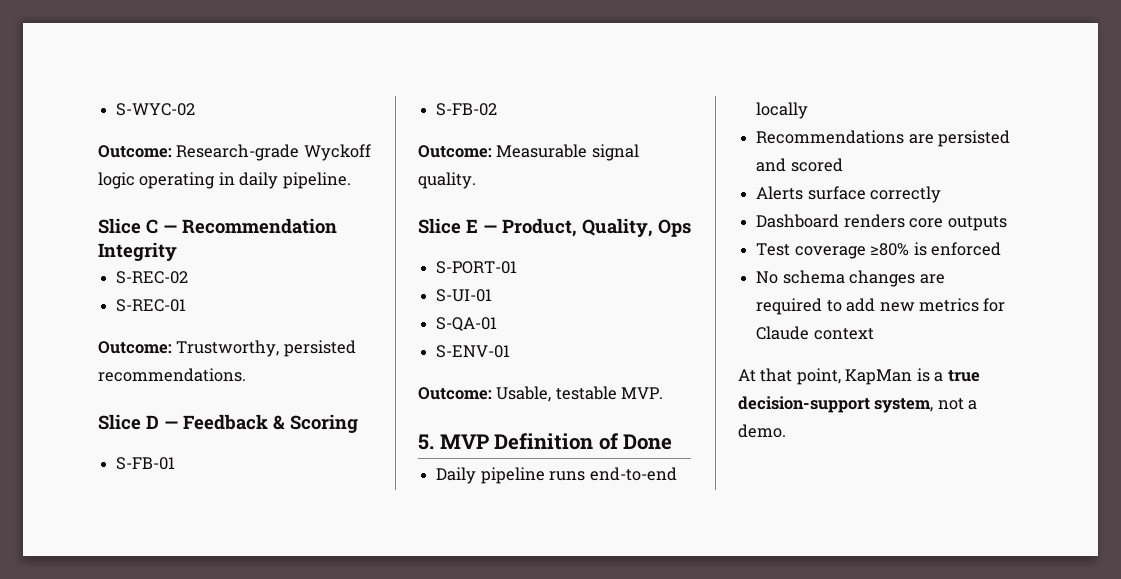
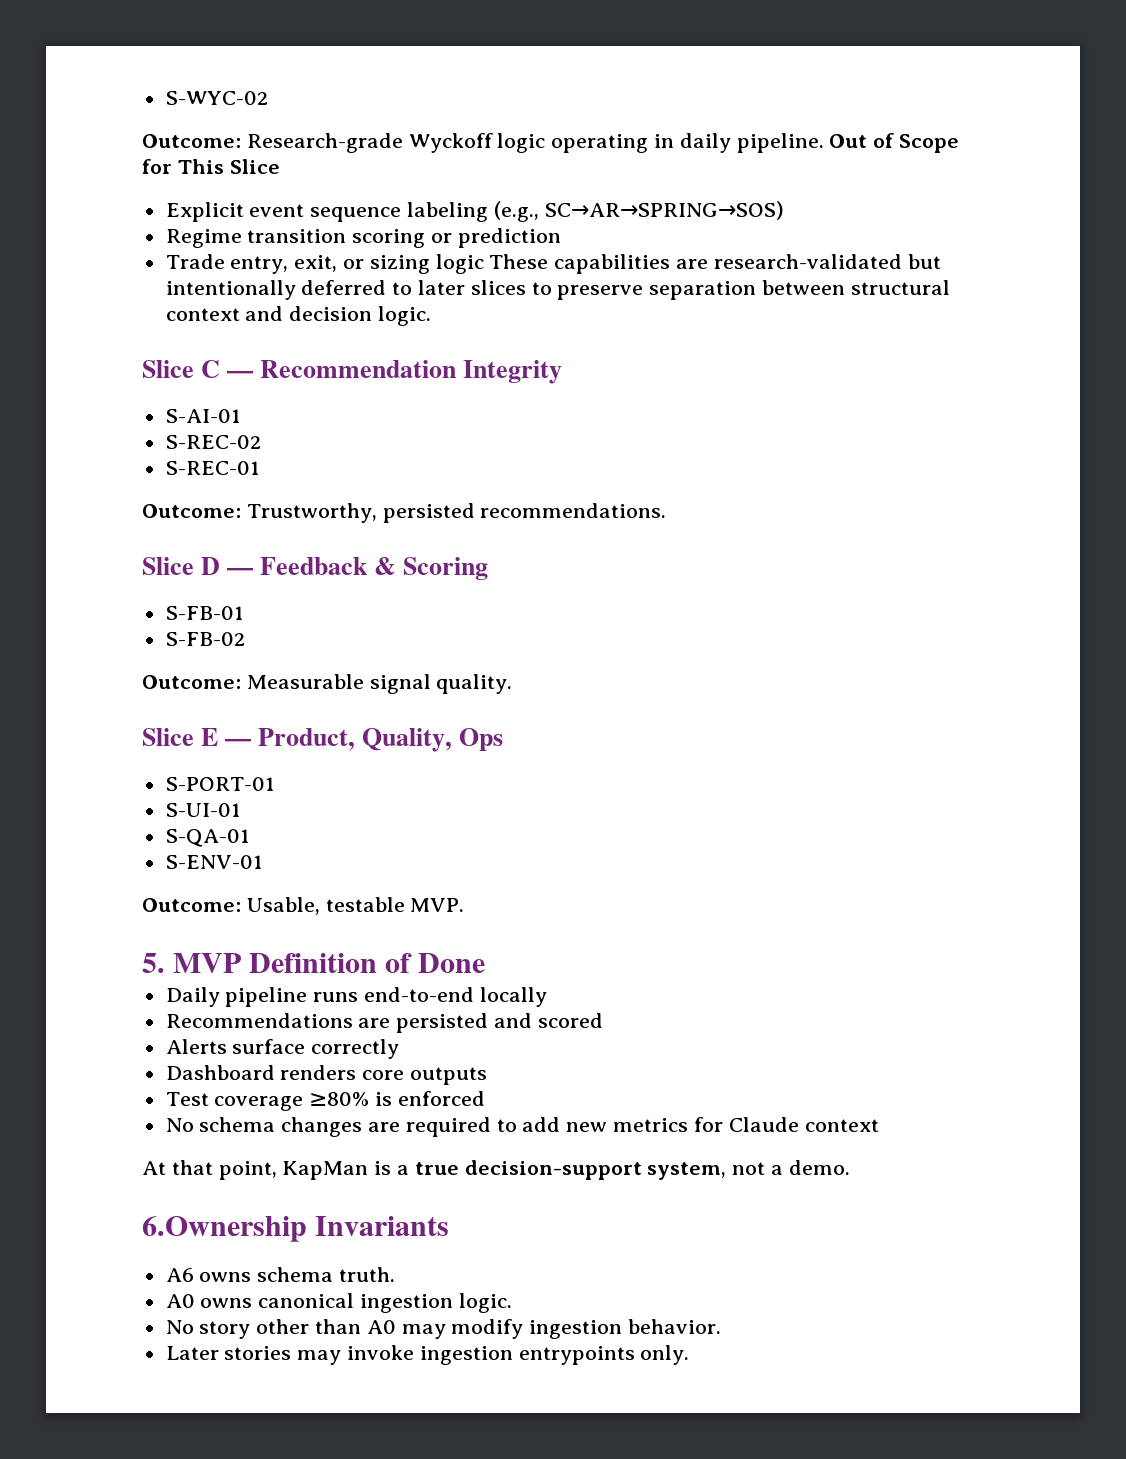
+ Out of Scope for This Slice
+ Explicit event sequence labeling (e.g., SC→AR→SPRING→SOS)
+ Regime transition scoring or prediction
+ Trade entry, exit, or sizing logic These capabilities are research-validated but intentionally deferred to later slices to preserve separation between structural context and decision logic.
+ S-AI-01
+ 6.Ownership Invariants
+ A6 owns schema truth.
+ A0 owns canonical ingestion logic.
+ No story other than A0 may modify ingestion behavior.
+ Later stories may invoke ingestion entrypoints only.

